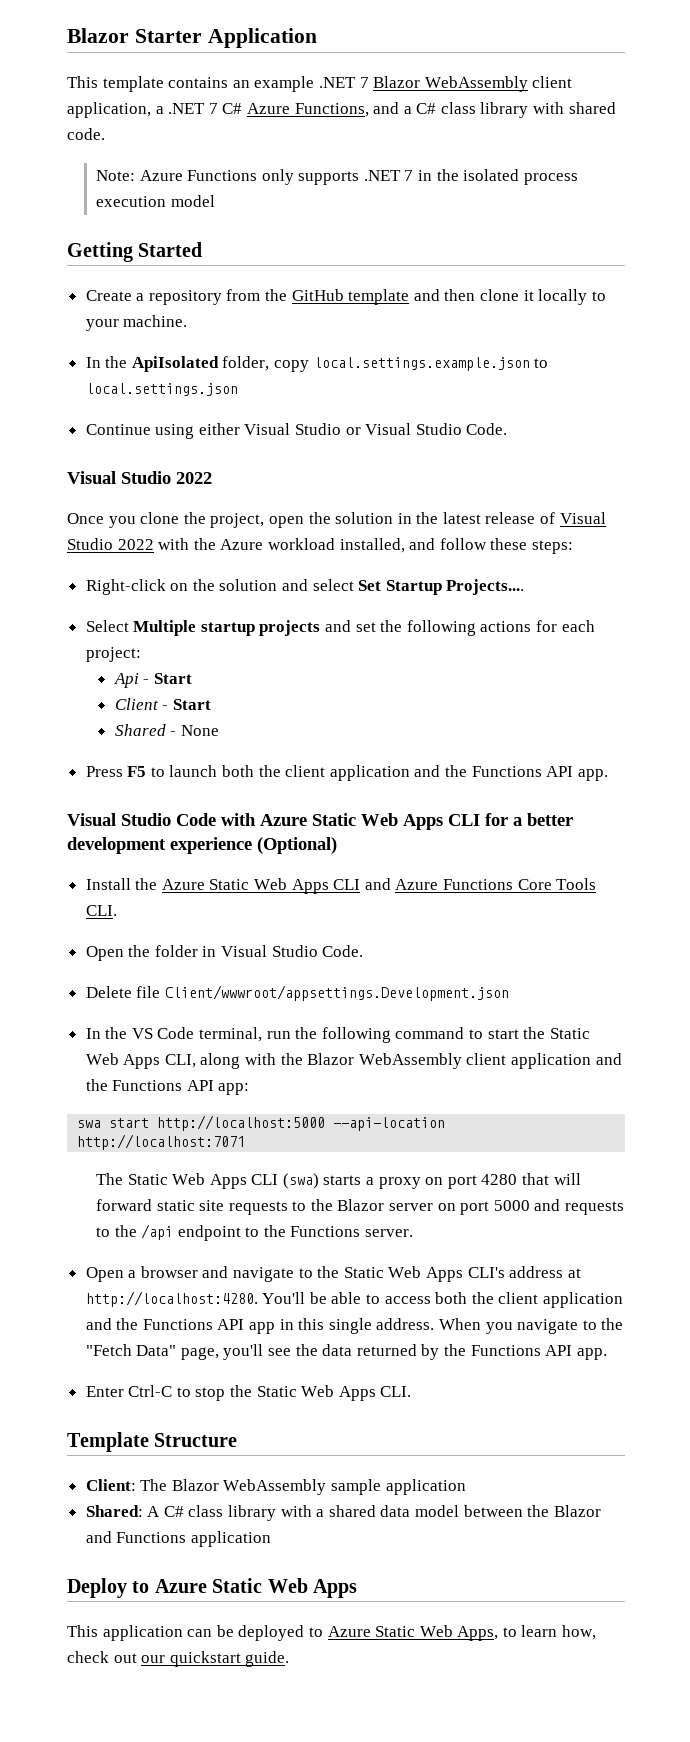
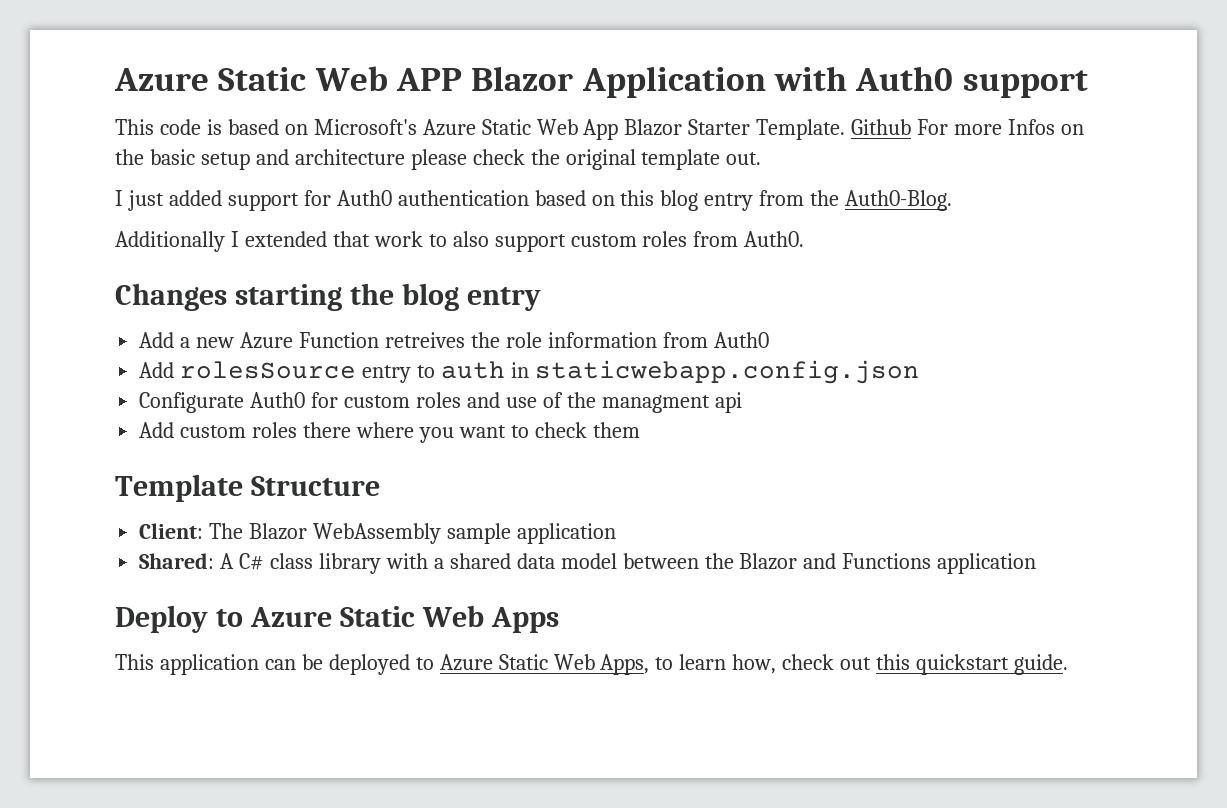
- Blazor Starter Application
- This template contains an example .NET 7 Blazor WebAssembly client application, a .NET 7 C# Azure Functions, and a C# class library with shared code.
- Note: Azure Functions only supports .NET 7 in the isolated process execution model
- Getting Started
- Create a repository from the GitHub template and then clone it locally to your machine.
- In the ApiIsolated folder, copy local.settings.example.json to local.settings.json
- Continue using either Visual Studio or Visual Studio Code.
- Visual Studio 2022
- Once you clone the project, open the solution in the latest release of Visual Studio 2022 with the Azure workload installed, and follow these steps:
- Right-click on the solution and select Set Startup Projects....
- Select Multiple startup projects and set the following actions for each project:
- Api - Start
- Client - Start
- Shared - None
- Press F5 to launch both the client application and the Functions API app.
- Visual Studio Code with Azure Static Web Apps CLI for a better development experience (Optional)
- Install the Azure Static Web Apps CLI and Azure Functions Core Tools CLI.
- Open the folder in Visual Studio Code.
- Delete file Client/wwwroot/appsettings.Development.json
- In the VS Code terminal, run the following command to start the Static Web Apps CLI, along with the Blazor WebAssembly client application and the Functions API app:
- swa start http://localhost:5000 --api-location http://localhost:7071
- The Static Web Apps CLI (swa) starts a proxy on port 4280 that will forward static site requests to the Blazor server on port 5000 and requests to the /api endpoint to the Functions server.
- Open a browser and navigate to the Static Web Apps CLI's address at http://localhost:4280. You'll be able to access both the client application and the Functions API app in this single address. When you navigate to the "Fetch Data" page, you'll see the data returned by the Functions API app.
- Enter Ctrl-C to stop the Static Web Apps CLI.
+ Azure Static Web APP Blazor Application with Auth0 support
+ This code is based on Microsoft's Azure Static Web App Blazor Starter Template. Github For more Infos on the basic setup and architecture please check the original template out.
+ I just added support for Auth0 authentication based on this blog entry from the Auth0-Blog.
+ Additionally I extended that work to also support custom roles from Auth0.
+ Changes starting the blog entry
+ Add a new Azure Function retreives the role information from Auth0
+ Add rolesSource entry to auth in staticwebapp.config.json
+ Configurate Auth0 for custom roles and use of the managment api
+ Add custom roles there where you want to check them
- This application can be deployed to Azure Static Web Apps, to learn how, check out our quickstart guide.
+ This application can be deployed to Azure Static Web Apps, to learn how, check out this quickstart guide.

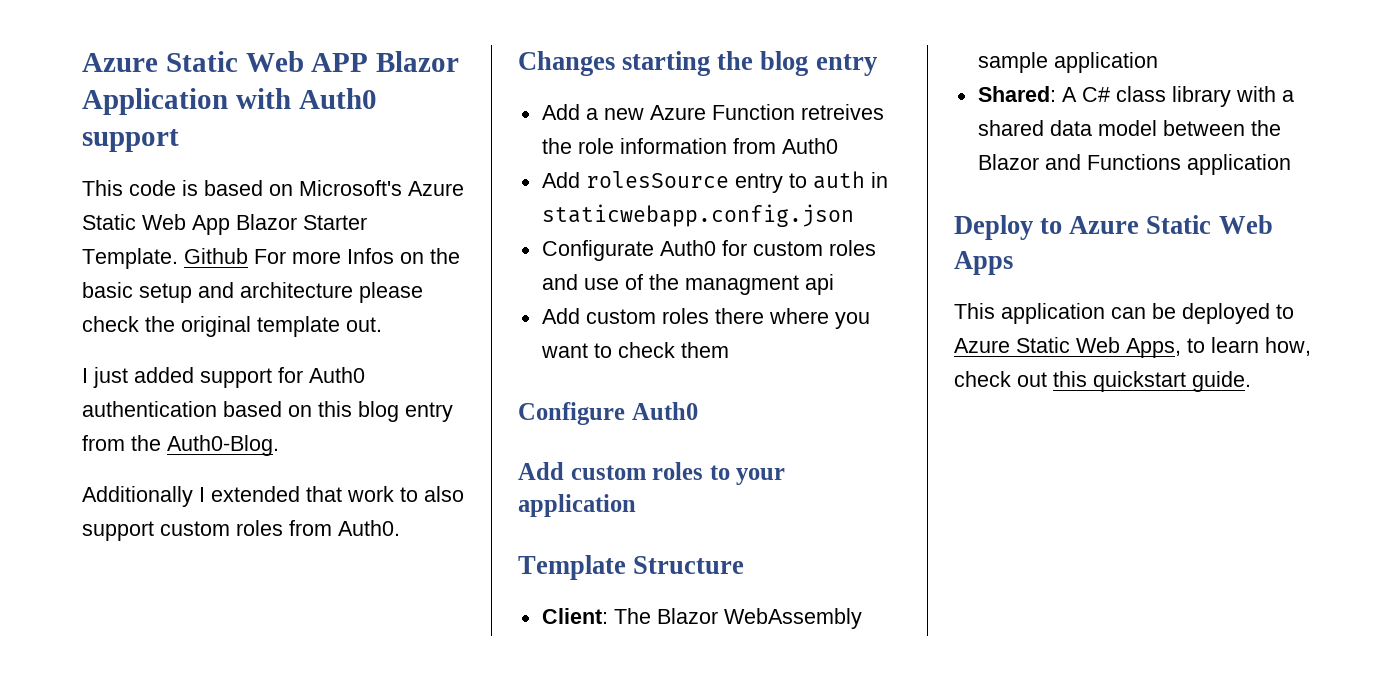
+ Configure Auth0
+ Add custom roles to your application

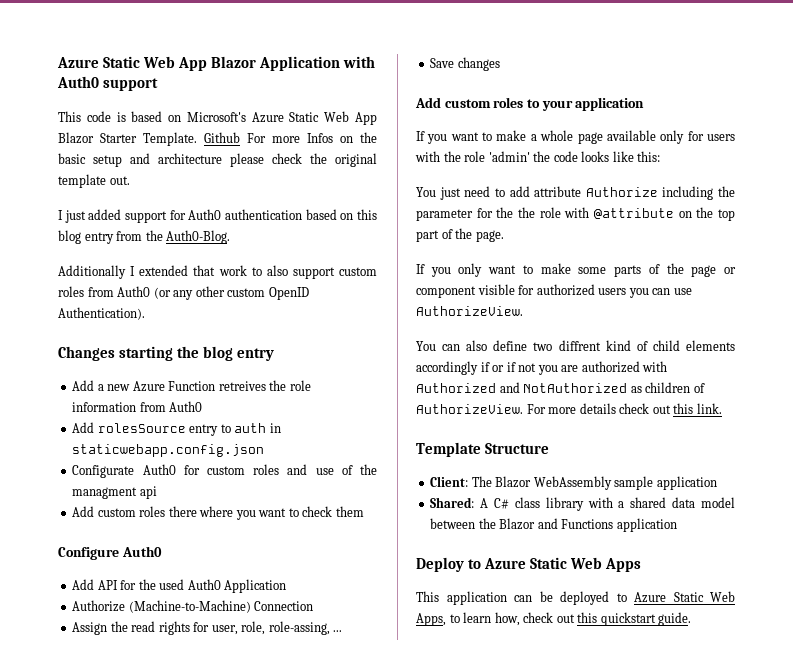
- Azure Static Web APP Blazor Application with Auth0 support
+ Azure Static Web App Blazor Application with Auth0 support
- Additionally I extended that work to also support custom roles from Auth0.
+ Additionally I extended that work to also support custom roles from Auth0 (or any other custom OpenID Authentication).
+ Add API for the used Auth0 Application
+ Authorize (Machine-to-Machine) Connection
+ Assign the read rights for user, role, role-assing, ...
+ Save changes
+ If you want to make a whole page available only for users with the role 'admin' the code looks like this:
+ You just need to add attribute Authorize including the parameter for the the role with @attribute on the top part of the page.
+ If you only want to make some parts of the page or component visible for authorized users you can use AuthorizeView.
+ You can also define two diffrent kind of child elements accordingly if or if not you are authorized with Authorized and NotAuthorized as children of AuthorizeView. For more details check out this link.

